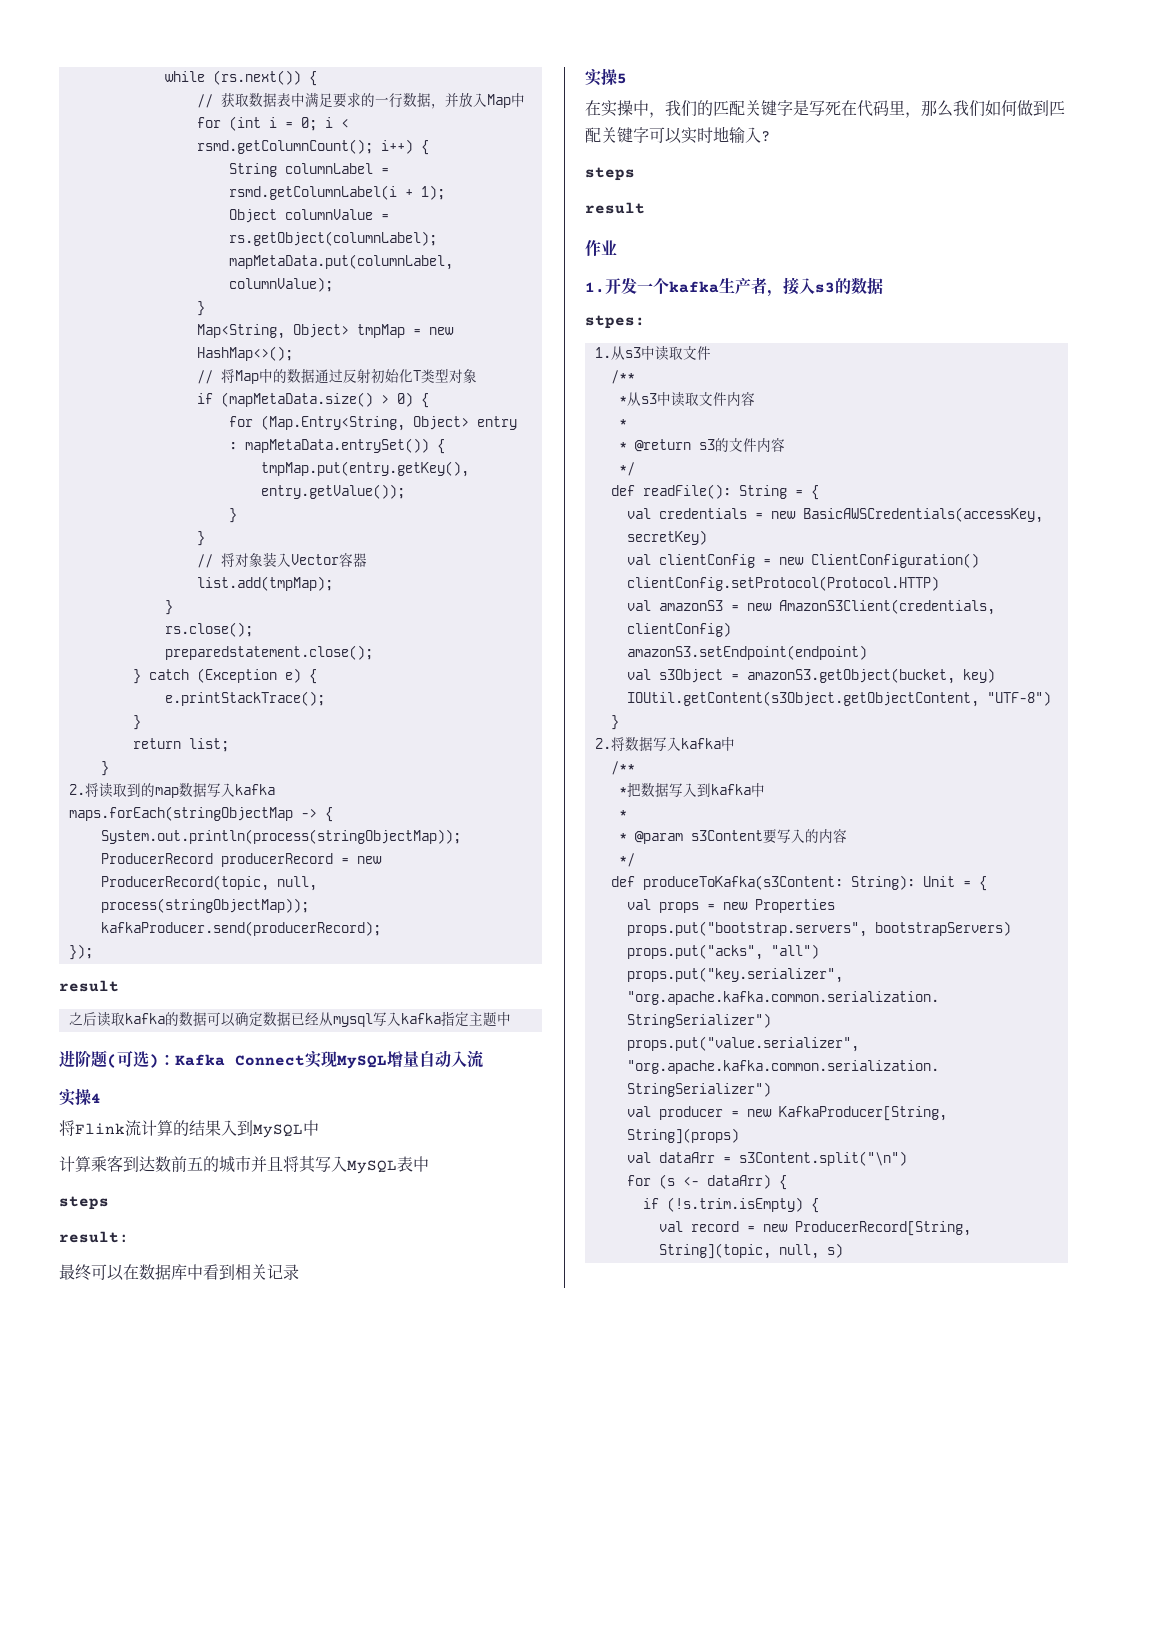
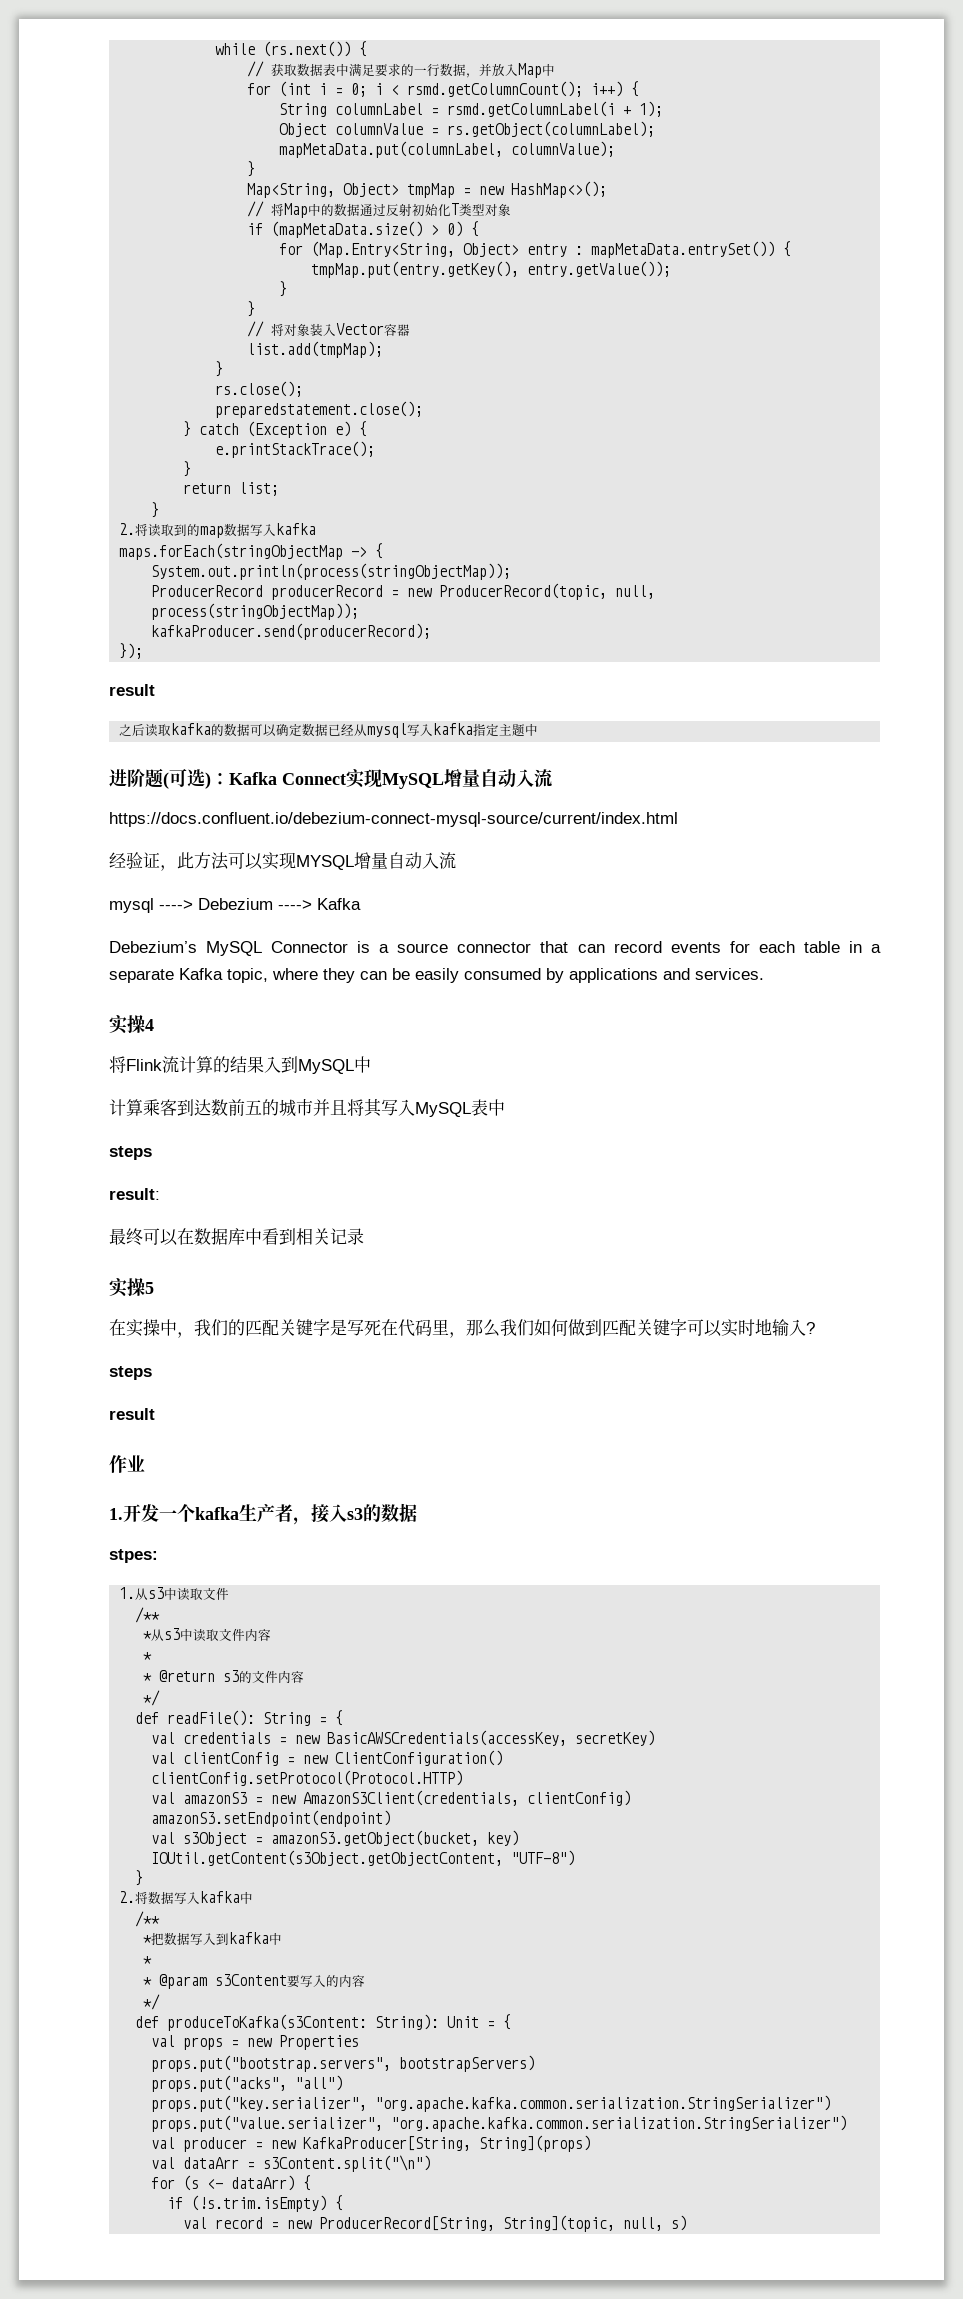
+ https://docs.confluent.io/debezium-connect-mysql-source/current/index.html
+ 经验证，此方法可以实现MYSQL增量自动入流
+ mysql ----> Debezium ----> Kafka
+ Debezium’s MySQL Connector is a source connector that can record events for each table in a separate Kafka topic, where they can be easily consumed by applications and services.

